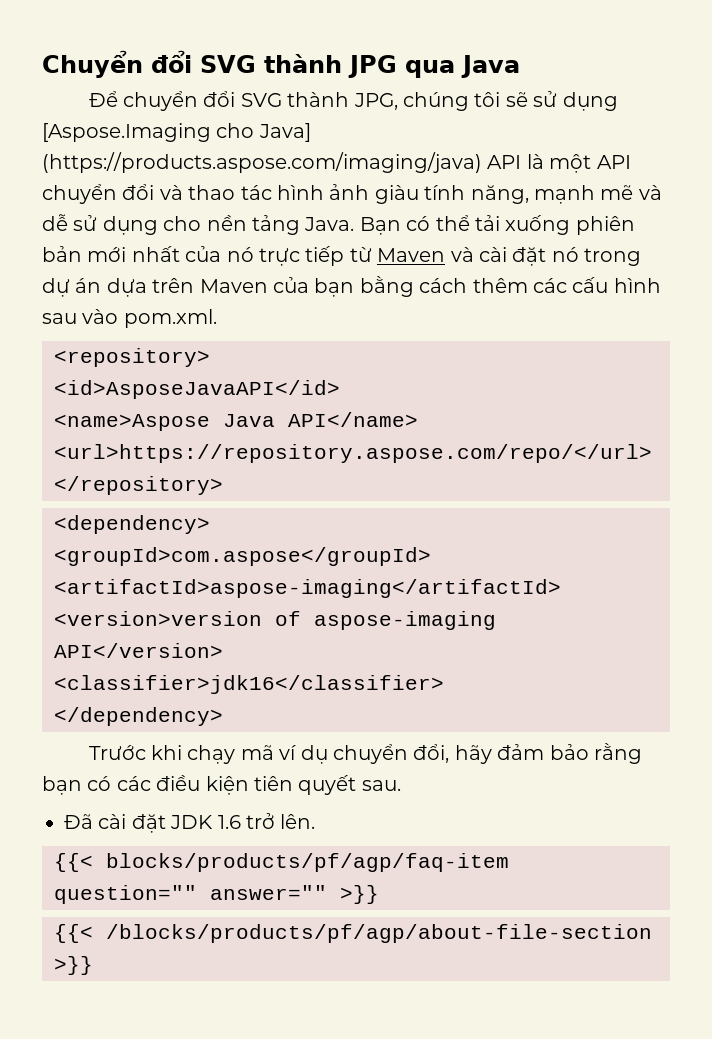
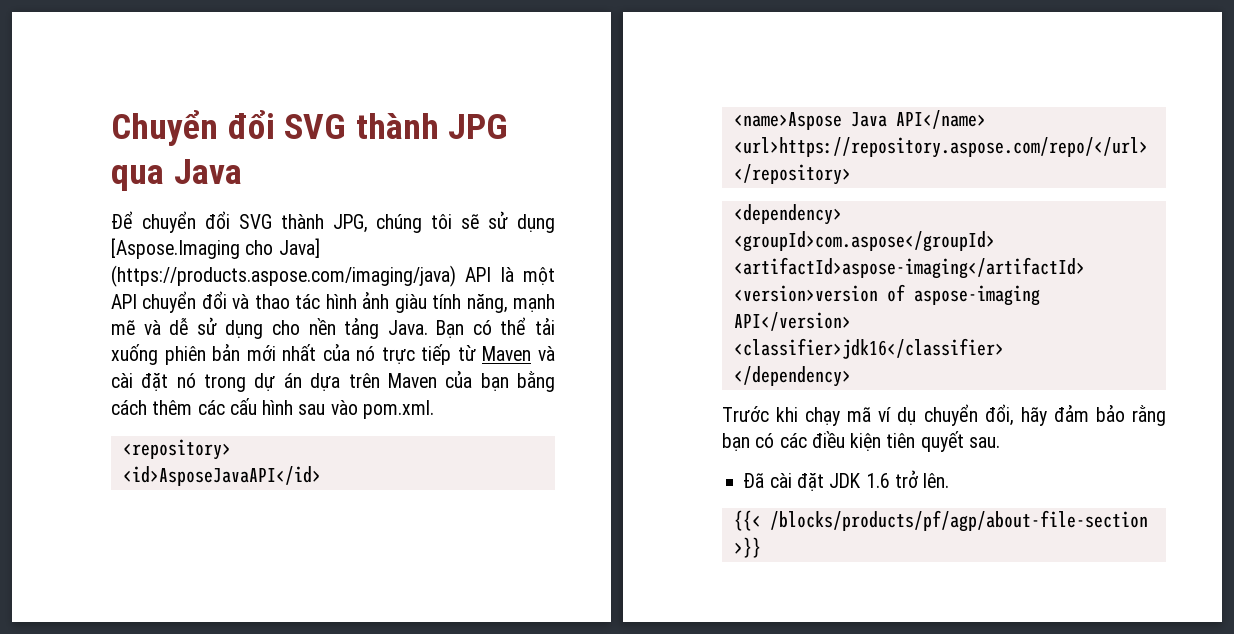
- {{< blocks/products/pf/agp/faq-item question="" answer="" >}}

